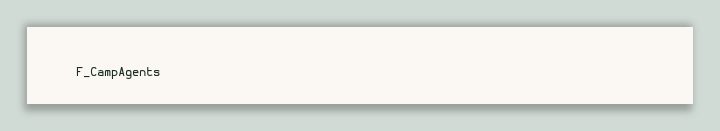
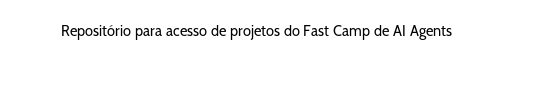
- F_CampAgents
+ Repositório para acesso de projetos do Fast Camp de AI Agents

